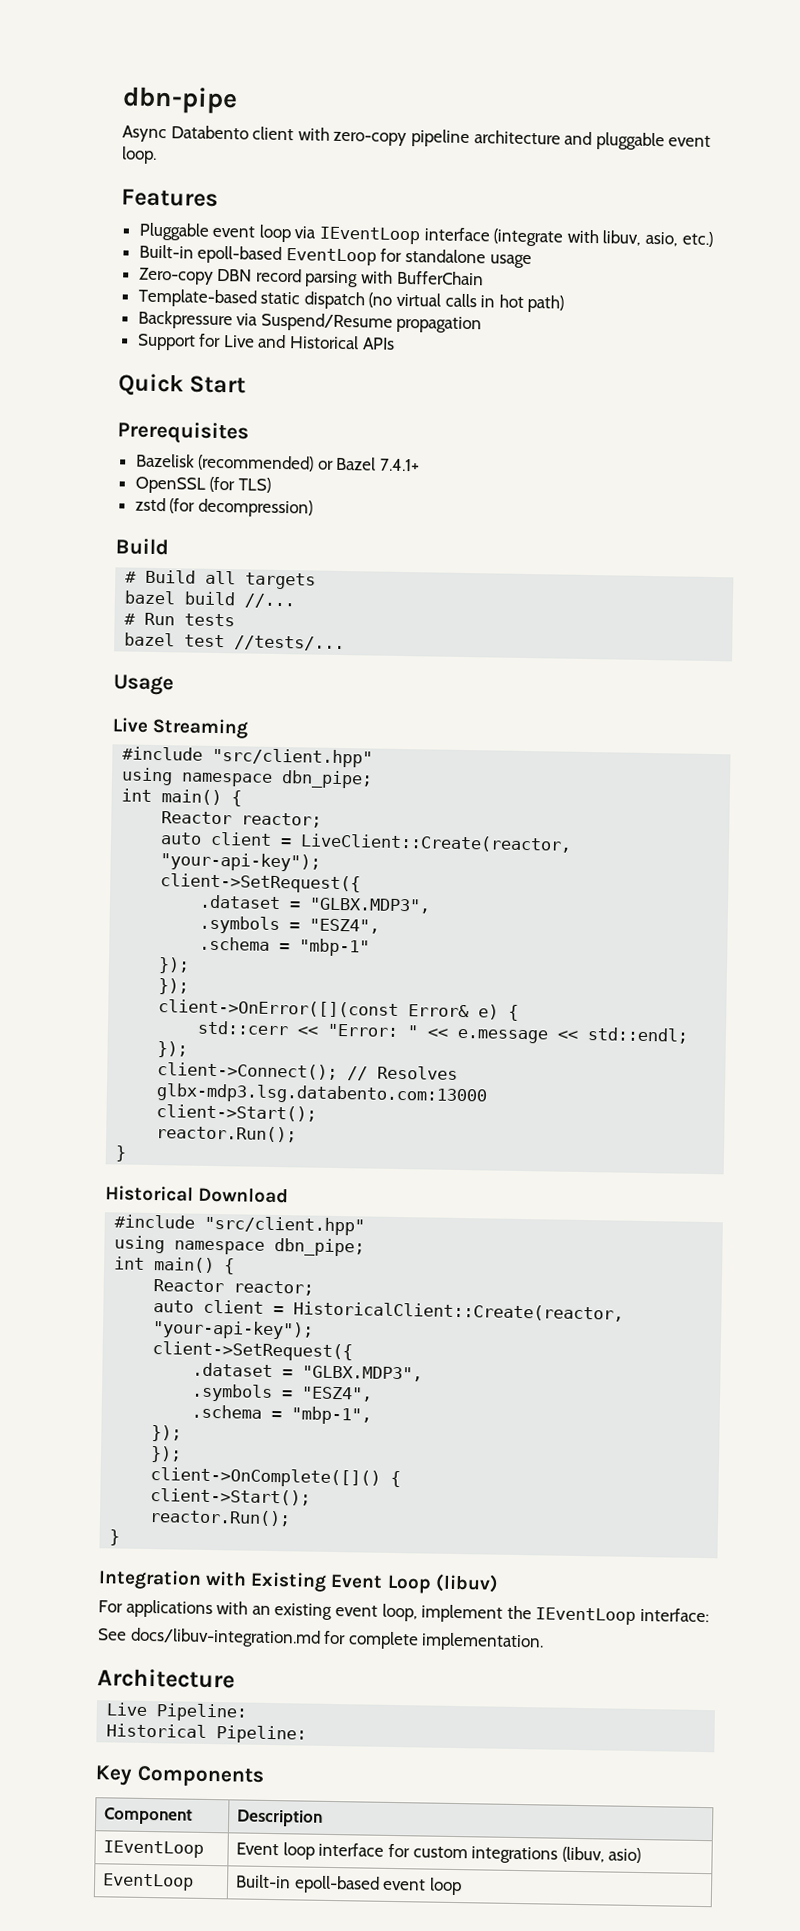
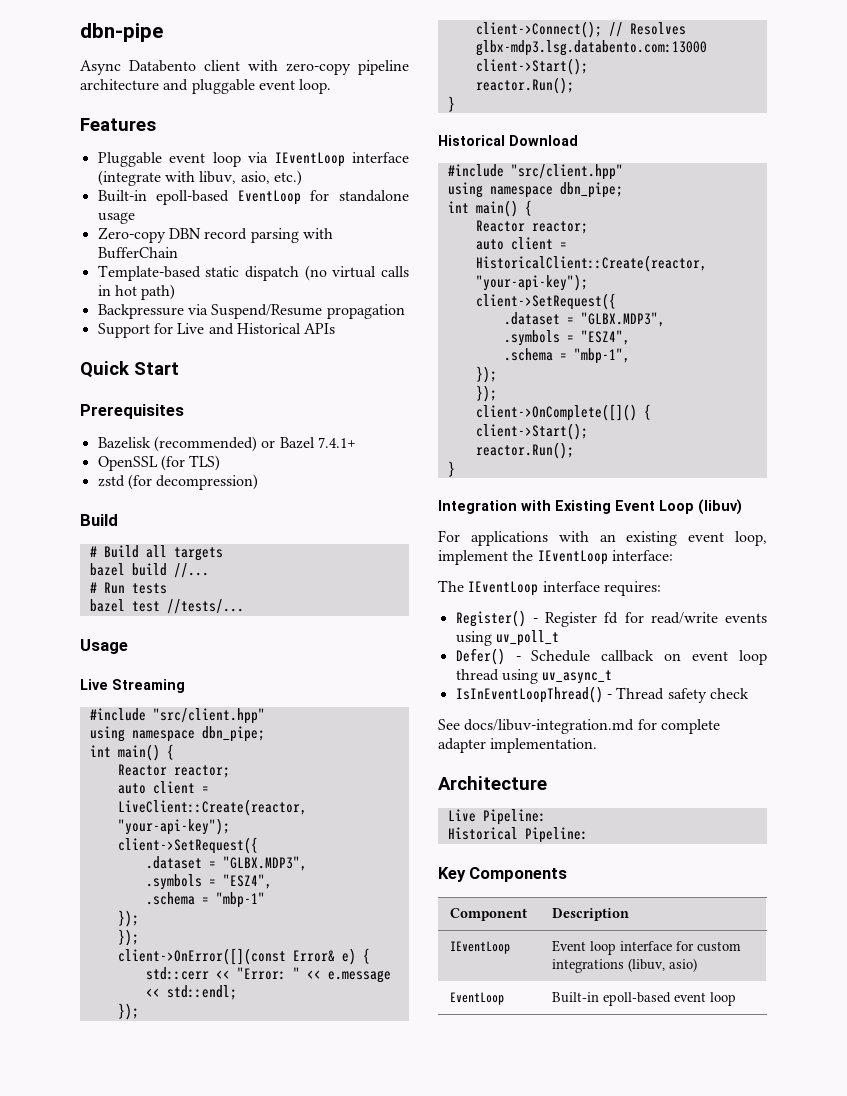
+ The IEventLoop interface requires:
+ Register() - Register fd for read/write events using uv_poll_t
+ Defer() - Schedule callback on event loop thread using uv_async_t
+ IsInEventLoopThread() - Thread safety check
- See docs/libuv-integration.md for complete implementation.
+ See docs/libuv-integration.md for complete adapter implementation.

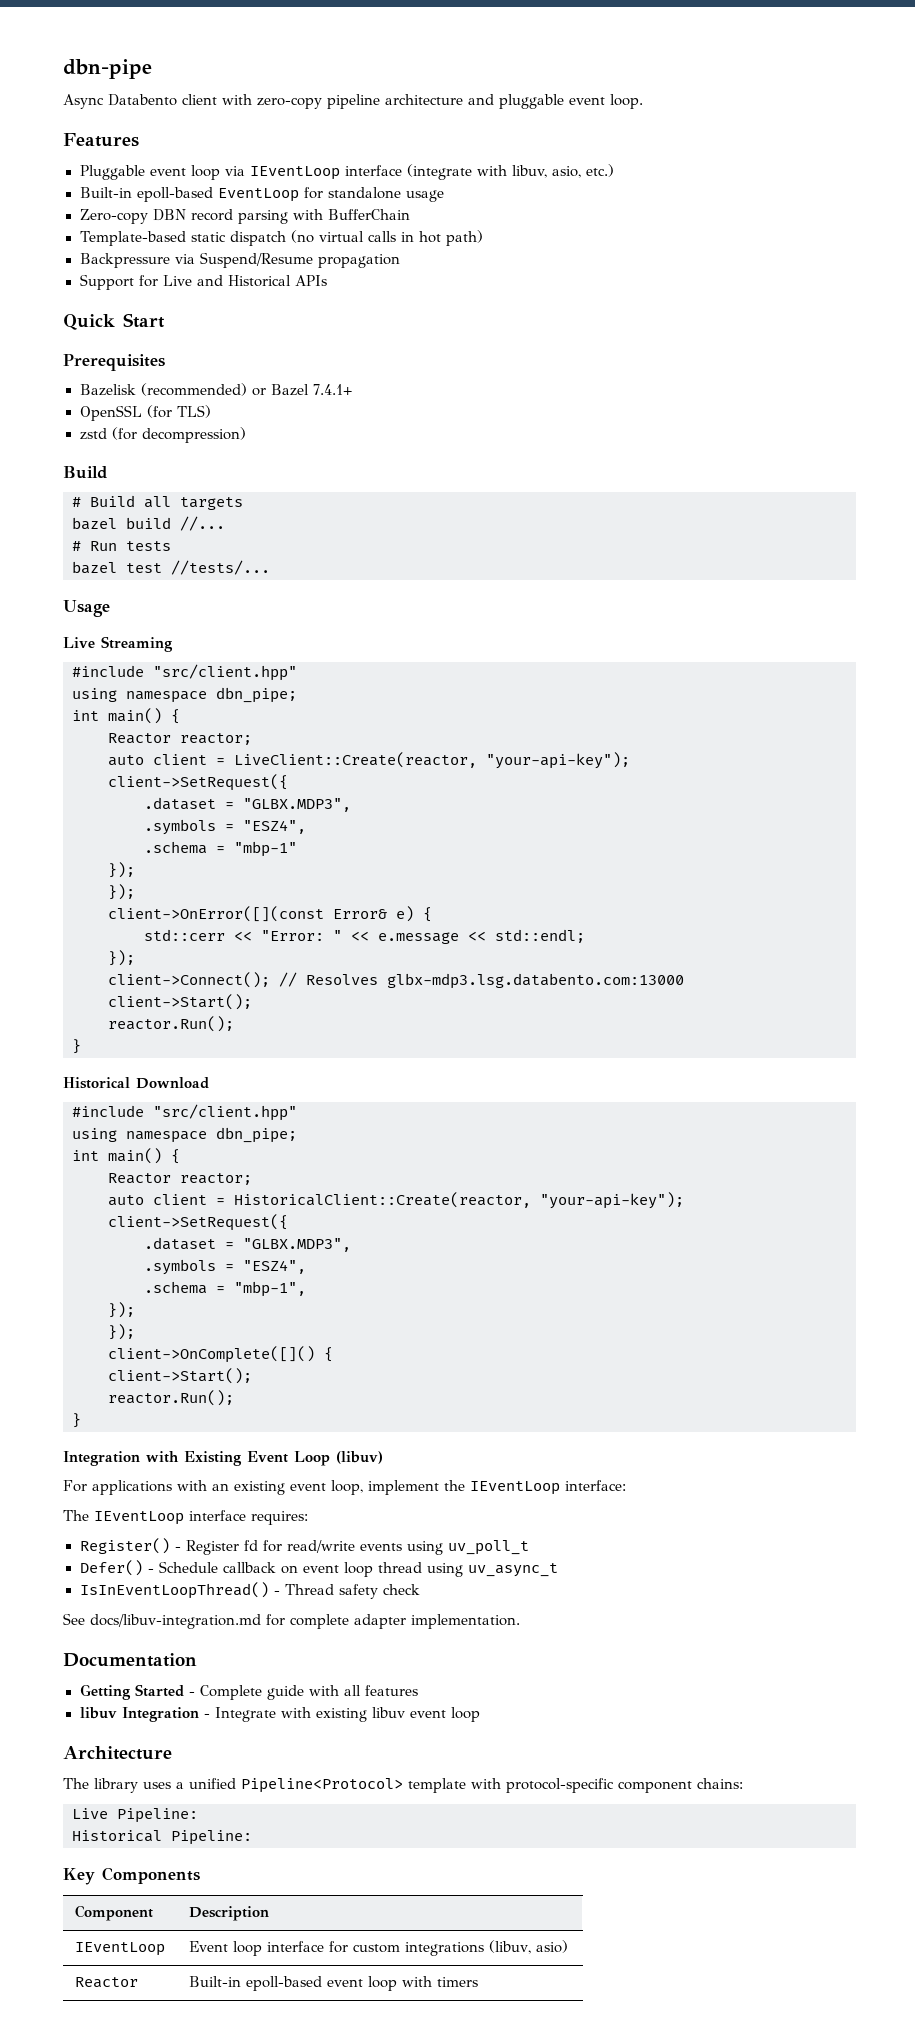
+ Documentation
+ Getting Started - Complete guide with all features
+ libuv Integration - Integrate with existing libuv event loop
  Architecture
+ The library uses a unified Pipeline<Protocol> template with protocol-specific component chains:
- EventLoop | Built-in epoll-based event loop
+ Reactor | Built-in epoll-based event loop with timers

